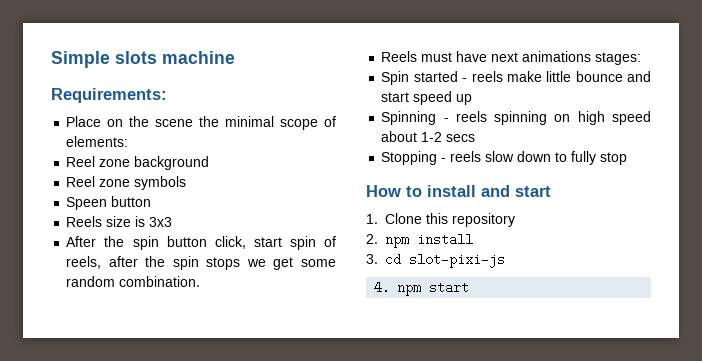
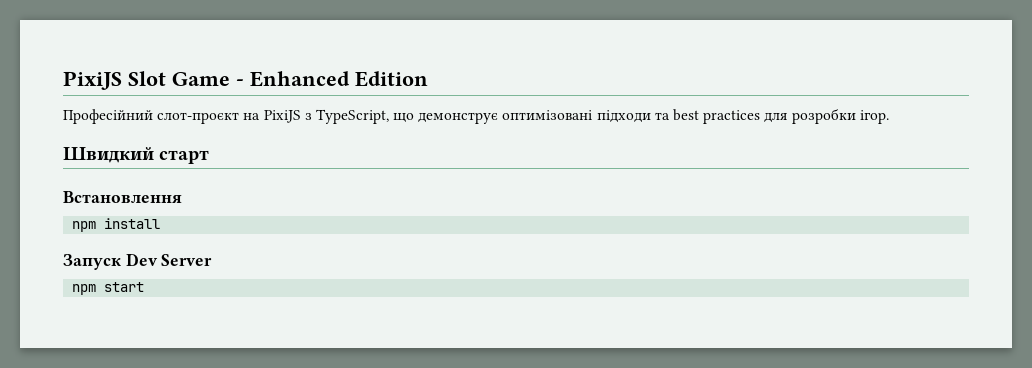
- Simple slots machine
- Requirements:
- Place on the scene the minimal scope of elements:
- Reel zone background
- Reel zone symbols
- Speen button
- Reels size is 3x3
- After the spin button click, start spin of reels, after the spin stops we get some random combination.
- Reels must have next animations stages:
- Spin started - reels make little bounce and start speed up
- Spinning - reels spinning on high speed about 1-2 secs
- Stopping - reels slow down to fully stop
- How to install and start
- 1. Clone this repository
- 2. npm install
- 3. cd slot-pixi-js
- 4. npm start
+ PixiJS Slot Game - Enhanced Edition
+ Професійний слот-проєкт на PixiJS з TypeScript, що демонструє оптимізовані підходи та best practices для розробки ігор.
+ Швидкий старт
+ Встановлення
+ npm install
+ Запуск Dev Server
+ npm start

